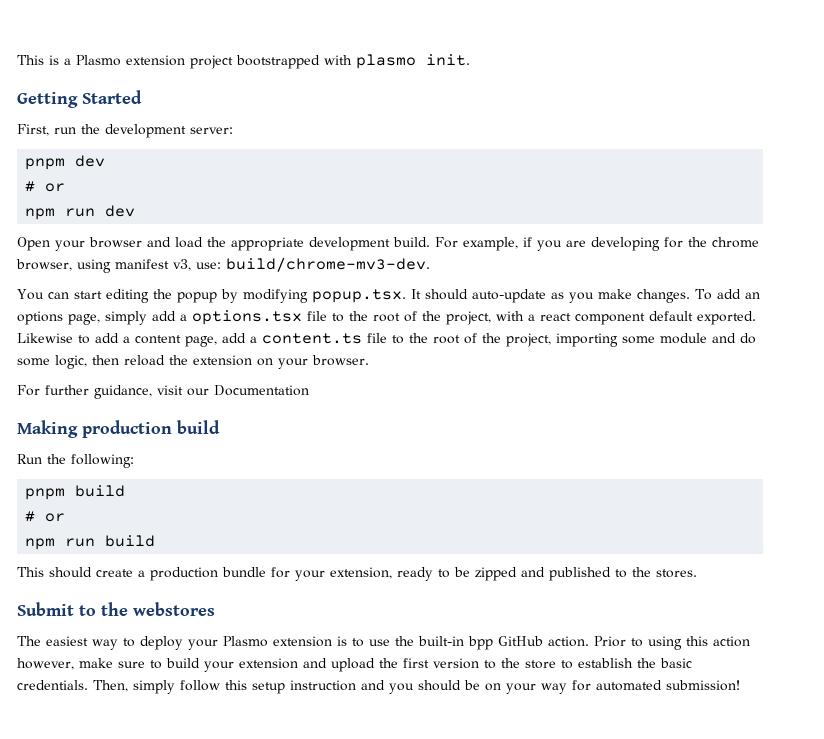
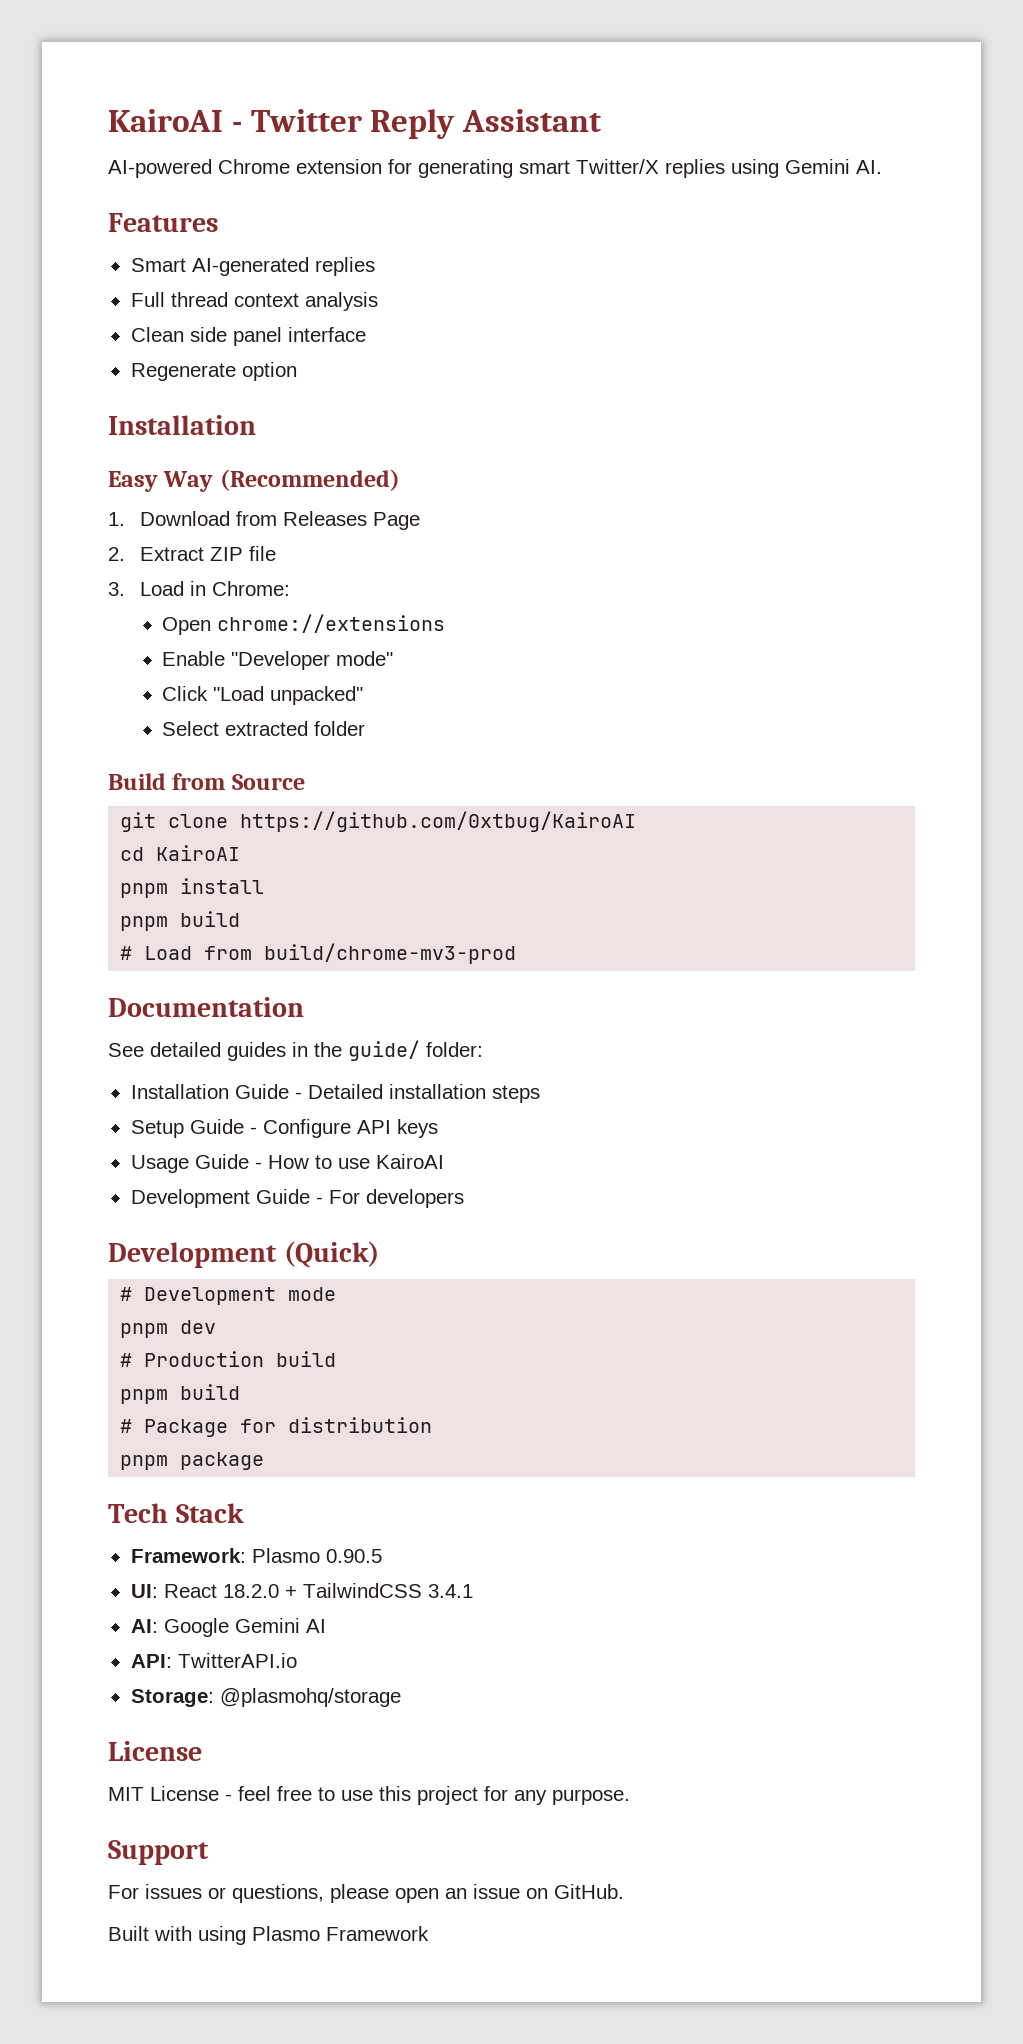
- This is a Plasmo extension project bootstrapped with plasmo init.
- Getting Started
- First, run the development server:
+ KairoAI - Twitter Reply Assistant
+ AI-powered Chrome extension for generating smart Twitter/X replies using Gemini AI.
+ Features
+ Smart AI-generated replies
+ Full thread context analysis
+ Clean side panel interface
+ Regenerate option
+ Installation
+ Easy Way (Recommended)
+ 1. Download from Releases Page
+ 2. Extract ZIP file
+ 3. Load in Chrome:
+ Open chrome://extensions
+ Enable "Developer mode"
+ Click "Load unpacked"
+ Select extracted folder
+ Build from Source
+ git clone https://github.com/0xtbug/KairoAI
+ cd KairoAI
+ pnpm install
+ pnpm build
+ # Load from build/chrome-mv3-prod
+ Documentation
+ See detailed guides in the guide/ folder:
+ Installation Guide - Detailed installation steps
+ Setup Guide - Configure API keys
+ Usage Guide - How to use KairoAI
+ Development Guide - For developers
+ Development (Quick)
+ # Development mode
  pnpm dev
- # or
- npm run dev
- Open your browser and load the appropriate development build. For example, if you are developing for the chrome browser, using manifest v3, use: build/chrome-mv3-dev.
- You can start editing the popup by modifying popup.tsx. It should auto-update as you make changes. To add an options page, simply add a options.tsx file to the root of the project, with a react component default exported. Likewise to add a content page, add a content.ts file to the root of the project, importing some module and do some logic, then reload the extension on your browser.
- For further guidance, visit our Documentation
- Making production build
- Run the following:
+ # Production build
  pnpm build
- # or
- npm run build
- This should create a production bundle for your extension, ready to be zipped and published to the stores.
- Submit to the webstores
- The easiest way to deploy your Plasmo extension is to use the built-in bpp GitHub action. Prior to using this action however, make sure to build your extension and upload the first version to the store to establish the basic credentials. Then, simply follow this setup instruction and you should be on your way for automated submission!
+ # Package for distribution
+ pnpm package
+ Tech Stack
+ Framework: Plasmo 0.90.5
+ UI: React 18.2.0 + TailwindCSS 3.4.1
+ AI: Google Gemini AI
+ API: TwitterAPI.io
+ Storage: @plasmohq/storage
+ License
+ MIT License - feel free to use this project for any purpose.
+ Support
+ For issues or questions, please open an issue on GitHub.
+ Built with using Plasmo Framework

